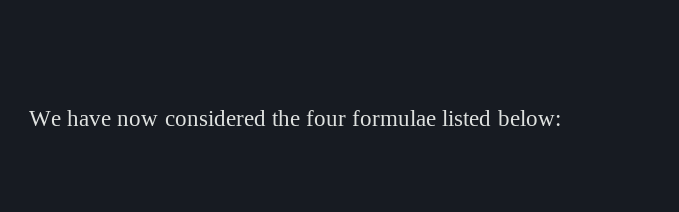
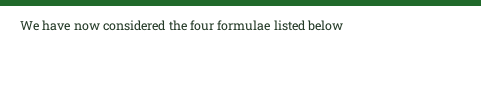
- We have now considered the four formulae listed below:
+ We have now considered the four formulae listed below

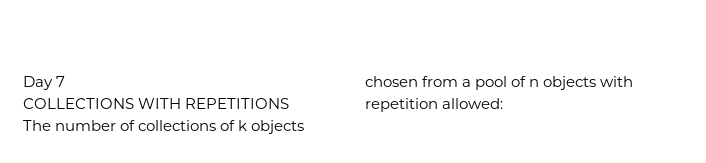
- We have now considered the four formulae listed below
+ Day 7
+ COLLECTIONS WITH REPETITIONS
+ The number of collections of k objects chosen from a pool of n objects with repetition allowed:

